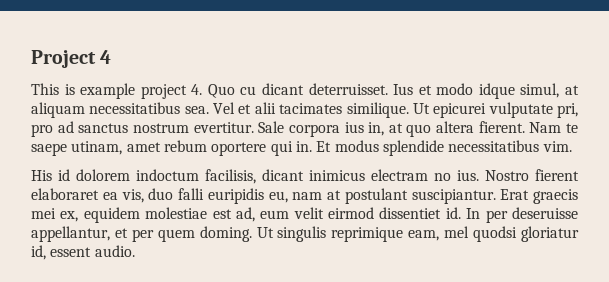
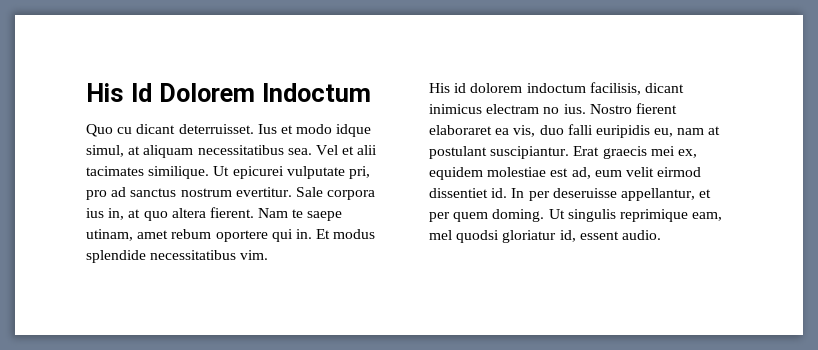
- Project 4
- This is example project 4. Quo cu dicant deterruisset.
+ His Id Dolorem Indoctum
+ Quo cu dicant deterruisset.

